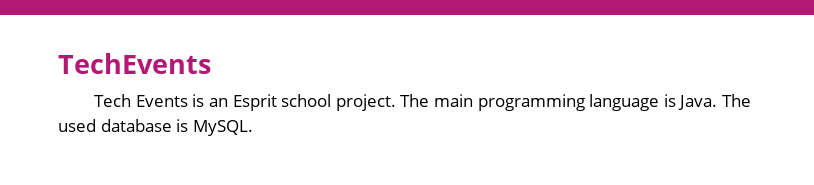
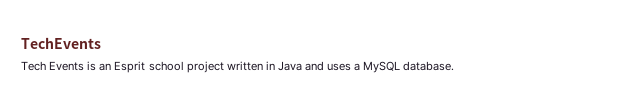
- Tech Events is an Esprit school project. The main programming language is Java. The used database is MySQL.
+ Tech Events is an Esprit school project written in Java and uses a MySQL database.

